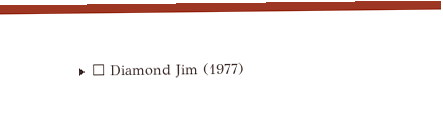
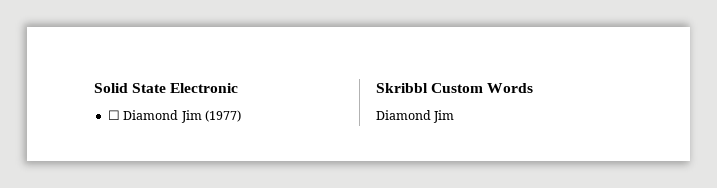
+ Solid State Electronic
+ Skribbl Custom Words
+ Diamond Jim

